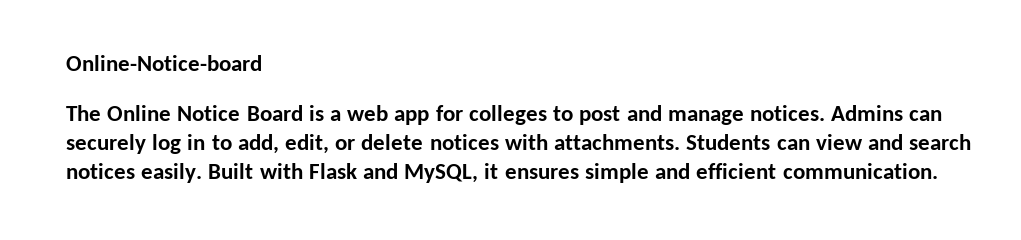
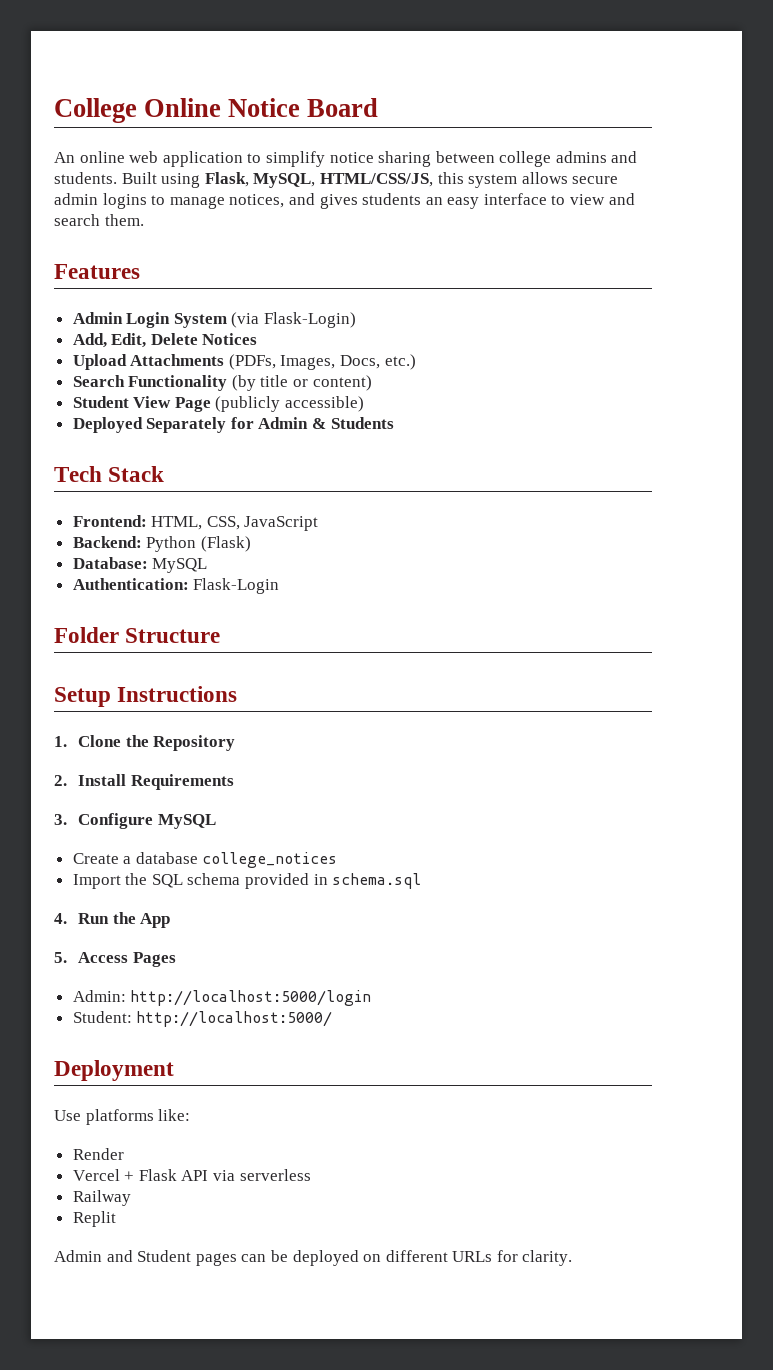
- Online-Notice-board
- The Online Notice Board is a web app for colleges to post and manage notices. Admins can securely log in to add, edit, or delete notices with attachments. Students can view and search notices easily. Built with Flask and MySQL, it ensures simple and efficient communication.
+ College Online Notice Board
+ An online web application to simplify notice sharing between college admins and students. Built using Flask, MySQL, HTML/CSS/JS, this system allows secure admin logins to manage notices, and gives students an easy interface to view and search them.
+ Features
+ Admin Login System (via Flask-Login)
+ Add, Edit, Delete Notices
+ Upload Attachments (PDFs, Images, Docs, etc.)
+ Search Functionality (by title or content)
+ Student View Page (publicly accessible)
+ Deployed Separately for Admin & Students
+ Tech Stack
+ Frontend: HTML, CSS, JavaScript
+ Backend: Python (Flask)
+ Database: MySQL
+ Authentication: Flask-Login
+ Folder Structure
+ Setup Instructions
+ 1. Clone the Repository
+ 2. Install Requirements
+ 3. Configure MySQL
+ Create a database college_notices
+ Import the SQL schema provided in schema.sql
+ 4. Run the App
+ 5. Access Pages
+ Admin: http://localhost:5000/login
+ Student: http://localhost:5000/
+ Deployment
+ Use platforms like:
+ Render
+ Vercel + Flask API via serverless
+ Railway
+ Replit
+ Admin and Student pages can be deployed on different URLs for clarity.

